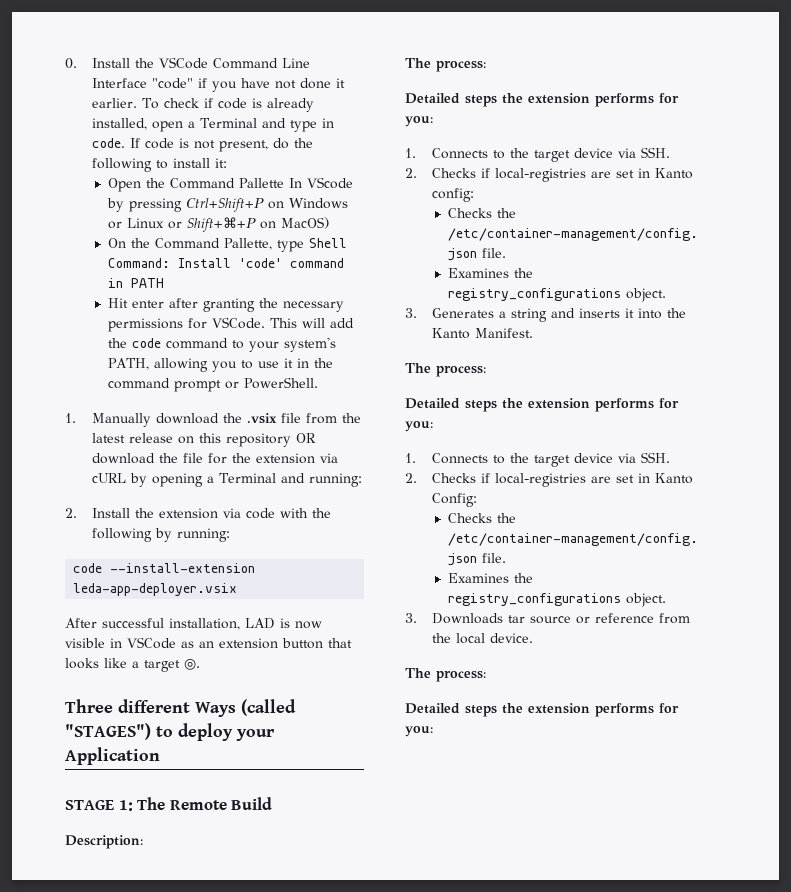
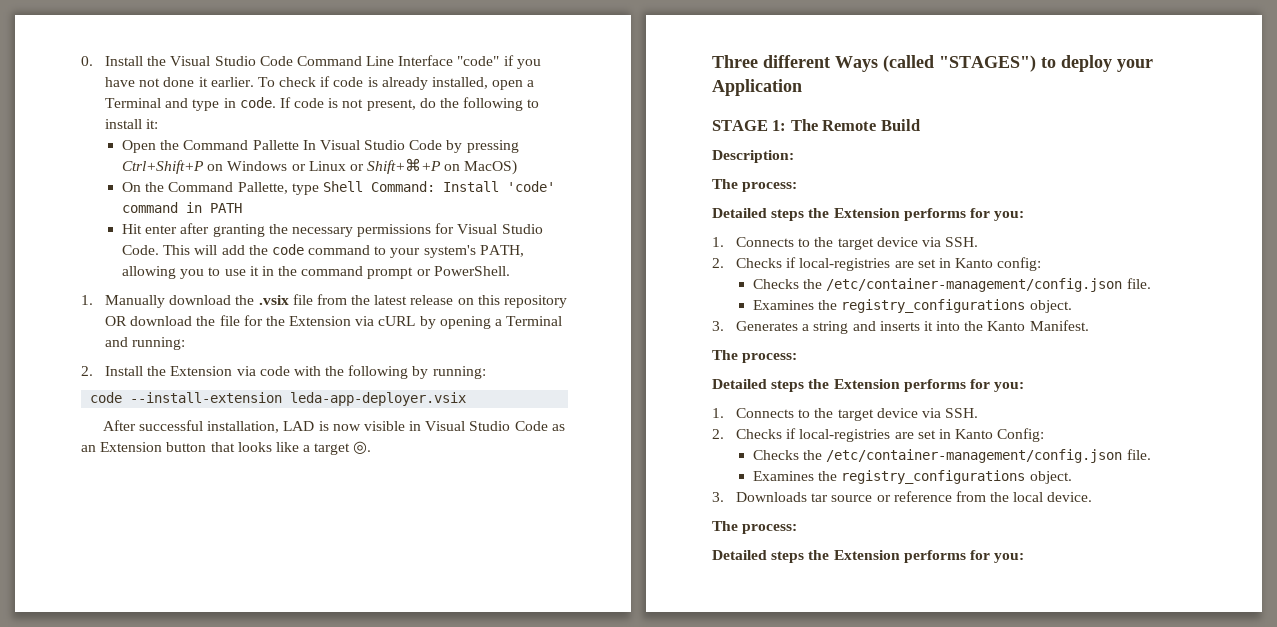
- 0. Install the VSCode Command Line Interface "code" if you have not done it earlier.
+ 0. Install the Visual Studio Code Command Line Interface "code" if you have not done it earlier.
- Open the Command Pallette In VScode by pressing Ctrl+Shift+P on Windows or Linux or Shift+⌘+P on MacOS)
+ Open the Command Pallette In Visual Studio Code by pressing Ctrl+Shift+P on Windows or Linux or Shift+⌘+P on MacOS)
- Hit enter after granting the necessary permissions for VSCode.
+ Hit enter after granting the necessary permissions for Visual Studio Code.
- 1. Manually download the .vsix file from the latest release on this repository OR download the file for the extension via cURL by opening a Terminal and running:
+ 1. Manually download the .vsix file from the latest release on this repository OR download the file for the Extension via cURL by opening a Terminal and running:
- 2. Install the extension via code with the following by running:
+ 2. Install the Extension via code with the following by running:
- After successful installation, LAD is now visible in VSCode as an extension button that looks like a target ◎.
+ After successful installation, LAD is now visible in Visual Studio Code as an Extension button that looks like a target ◎.
  Description:
  The process:
- Detailed steps the extension performs for you:
+ Detailed steps the Extension performs for you:
  3. Generates a string and inserts it into the Kanto Manifest.
  The process:
- Detailed steps the extension performs for you:
+ Detailed steps the Extension performs for you:
  3. Downloads tar source or reference from the local device.
  The process:
- Detailed steps the extension performs for you:
+ Detailed steps the Extension performs for you:

